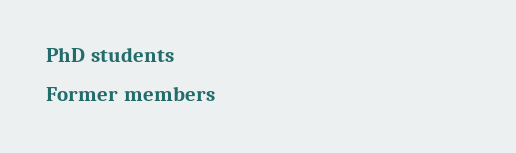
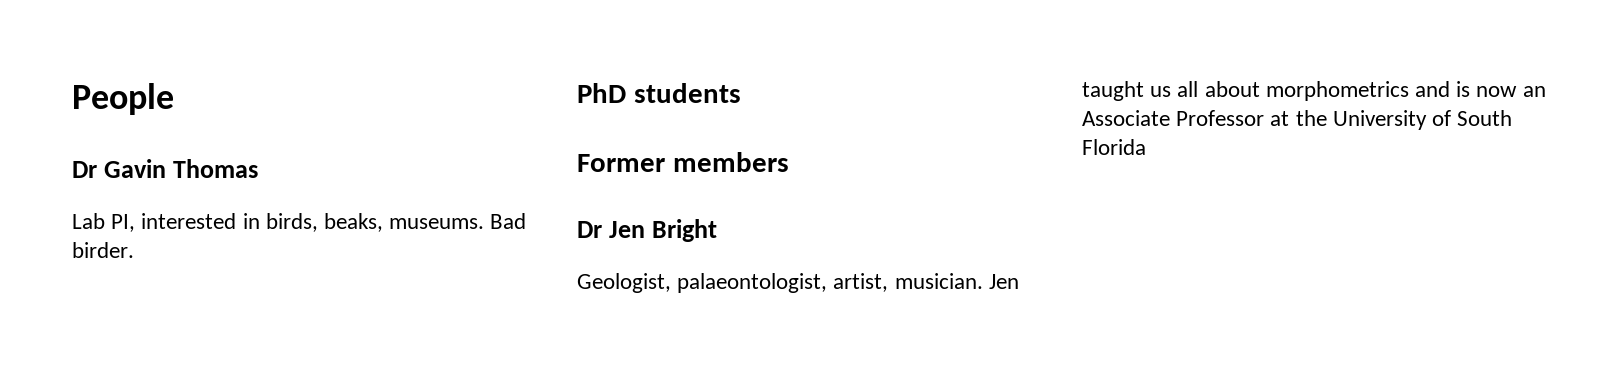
+ People
+ Dr Gavin Thomas
+ Lab PI, interested in birds, beaks, museums. Bad birder.
  PhD students
  Former members
+ Dr Jen Bright
+ Geologist, palaeontologist, artist, musician. Jen taught us all about morphometrics and is now an Associate Professor at the University of South Florida

